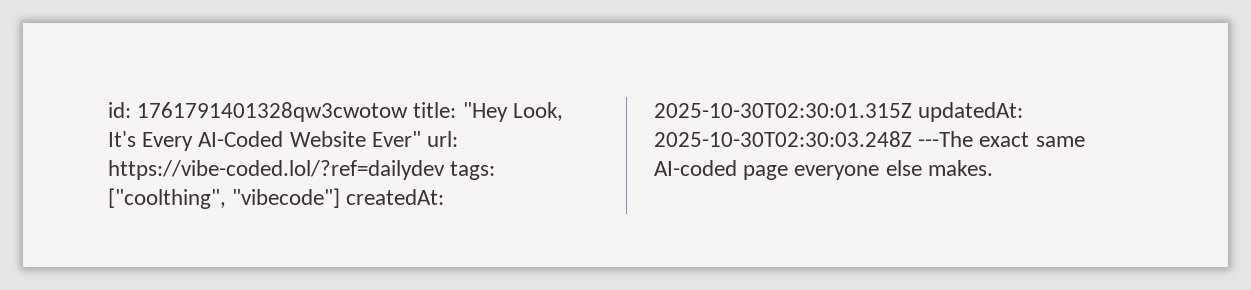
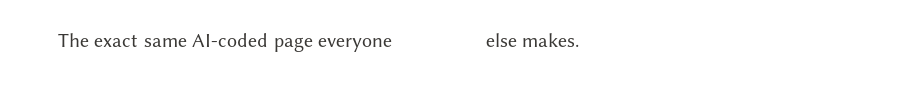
- id: 1761791401328qw3cwotow title: "Hey Look, It's Every AI-Coded Website Ever" url: https://vibe-coded.lol/?ref=dailydev tags: ["coolthing", "vibecode"] createdAt: 2025-10-30T02:30:01.315Z updatedAt: 2025-10-30T02:30:03.248Z ---The exact same AI-coded page everyone else makes.
+ The exact same AI-coded page everyone else makes.

